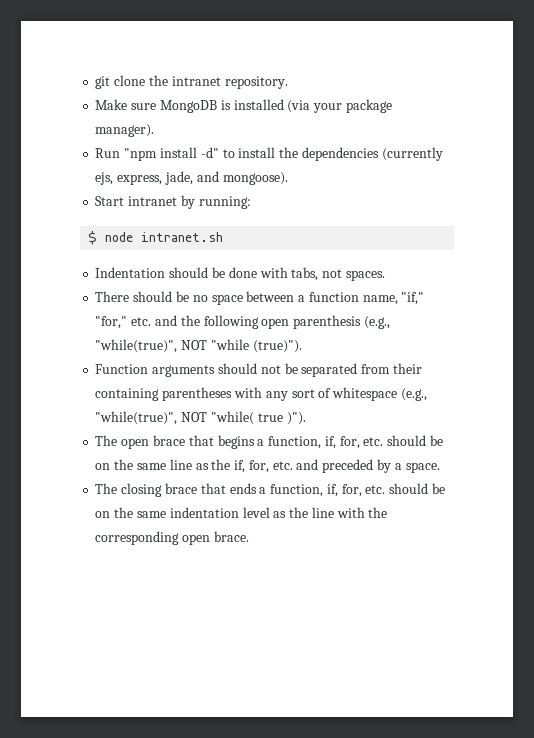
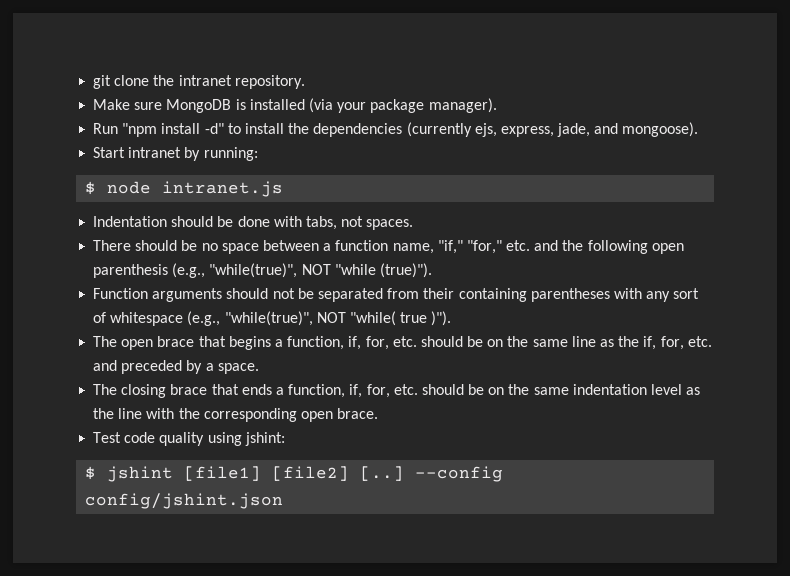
- $ node intranet.sh
+ $ node intranet.js
+ Test code quality using jshint:
+ $ jshint [file1] [file2] [..] --config config/jshint.json

